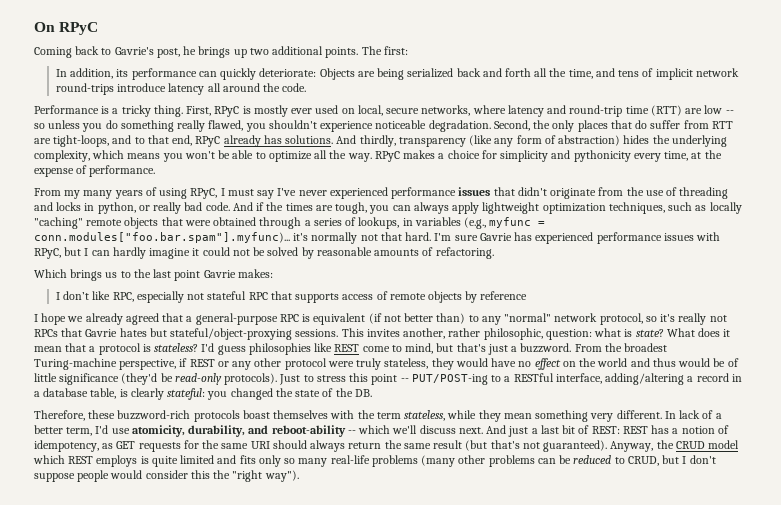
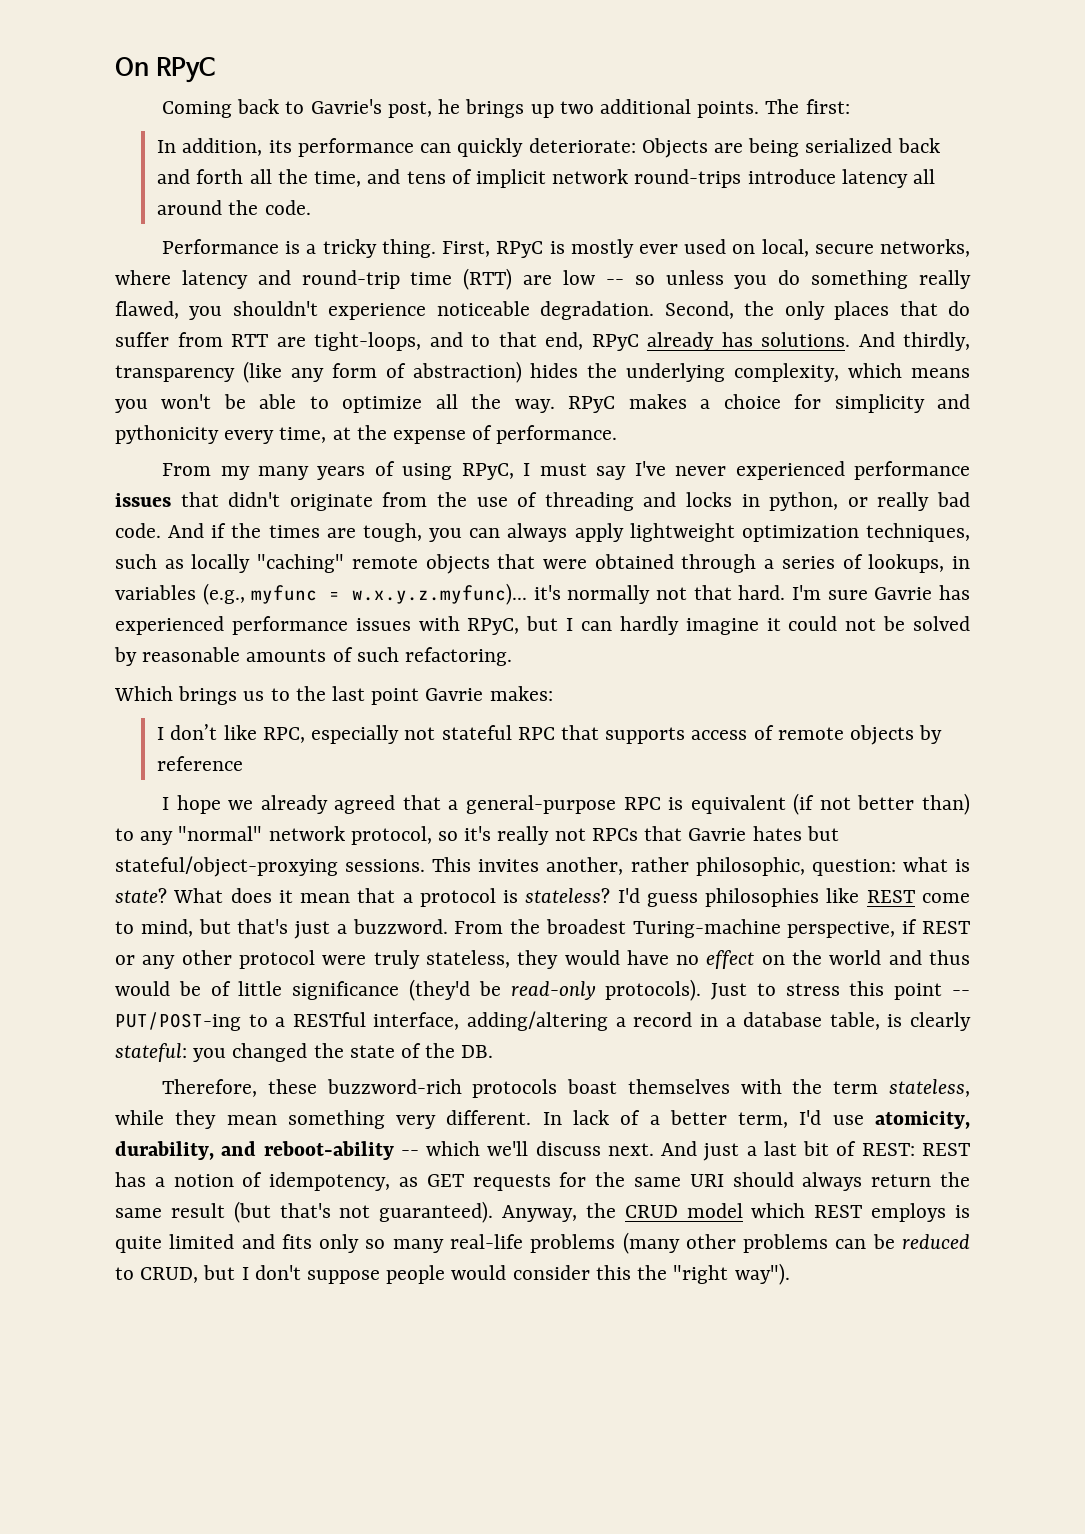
- And if the times are tough, you can always apply lightweight optimization techniques, such as locally "caching" remote objects that were obtained through a series of lookups, in variables (e.g., myfunc = conn.modules["foo.bar.spam"].myfunc)... it's normally not that hard.
+ And if the times are tough, you can always apply lightweight optimization techniques, such as locally "caching" remote objects that were obtained through a series of lookups, in variables (e.g., myfunc = w.x.y.z.myfunc)... it's normally not that hard.
- I'm sure Gavrie has experienced performance issues with RPyC, but I can hardly imagine it could not be solved by reasonable amounts of refactoring.
+ I'm sure Gavrie has experienced performance issues with RPyC, but I can hardly imagine it could not be solved by reasonable amounts of such refactoring.

